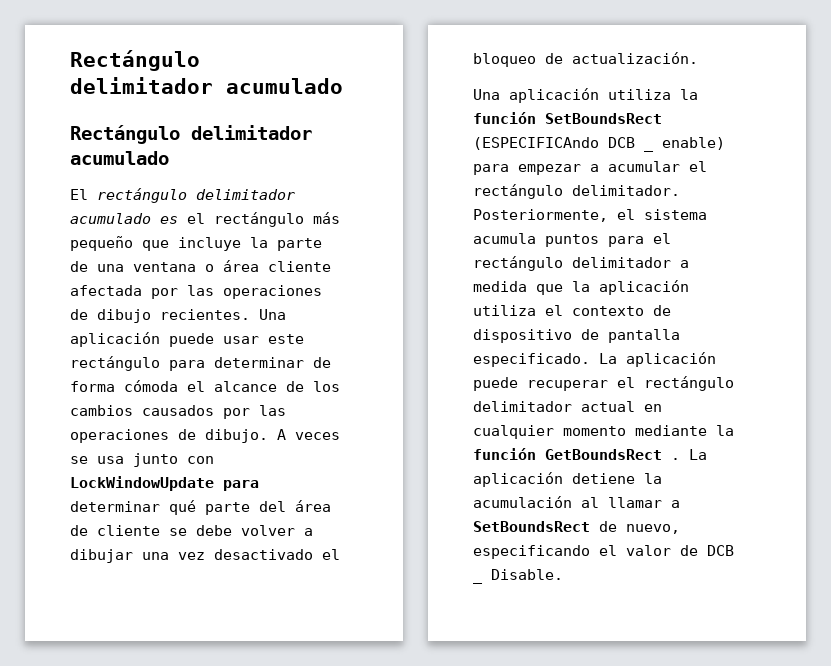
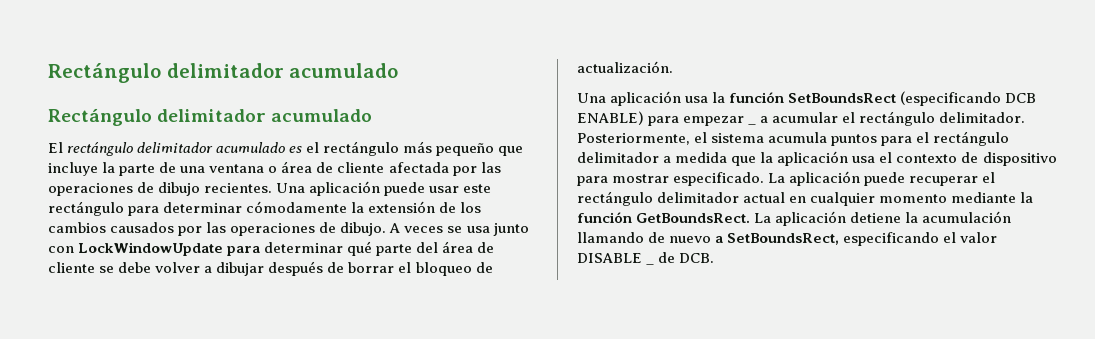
- El rectángulo delimitador acumulado es el rectángulo más pequeño que incluye la parte de una ventana o área cliente afectada por las operaciones de dibujo recientes.
+ El rectángulo delimitador acumulado es el rectángulo más pequeño que incluye la parte de una ventana o área de cliente afectada por las operaciones de dibujo recientes.
- Una aplicación puede usar este rectángulo para determinar de forma cómoda el alcance de los cambios causados por las operaciones de dibujo.
+ Una aplicación puede usar este rectángulo para determinar cómodamente la extensión de los cambios causados por las operaciones de dibujo.
- A veces se usa junto con LockWindowUpdate para determinar qué parte del área de cliente se debe volver a dibujar una vez desactivado el bloqueo de actualización.
+ A veces se usa junto con LockWindowUpdate para determinar qué parte del área de cliente se debe volver a dibujar después de borrar el bloqueo de actualización.
- Una aplicación utiliza la función SetBoundsRect (ESPECIFICAndo DCB _ enable) para empezar a acumular el rectángulo delimitador.
+ Una aplicación usa la función SetBoundsRect (especificando DCB ENABLE) para empezar _ a acumular el rectángulo delimitador.
- Posteriormente, el sistema acumula puntos para el rectángulo delimitador a medida que la aplicación utiliza el contexto de dispositivo de pantalla especificado.
+ Posteriormente, el sistema acumula puntos para el rectángulo delimitador a medida que la aplicación usa el contexto de dispositivo para mostrar especificado.
- La aplicación puede recuperar el rectángulo delimitador actual en cualquier momento mediante la función GetBoundsRect .
+ La aplicación puede recuperar el rectángulo delimitador actual en cualquier momento mediante la función GetBoundsRect.
- La aplicación detiene la acumulación al llamar a SetBoundsRect de nuevo, especificando el valor de DCB _ Disable.
+ La aplicación detiene la acumulación llamando de nuevo a SetBoundsRect, especificando el valor DISABLE _ de DCB.

